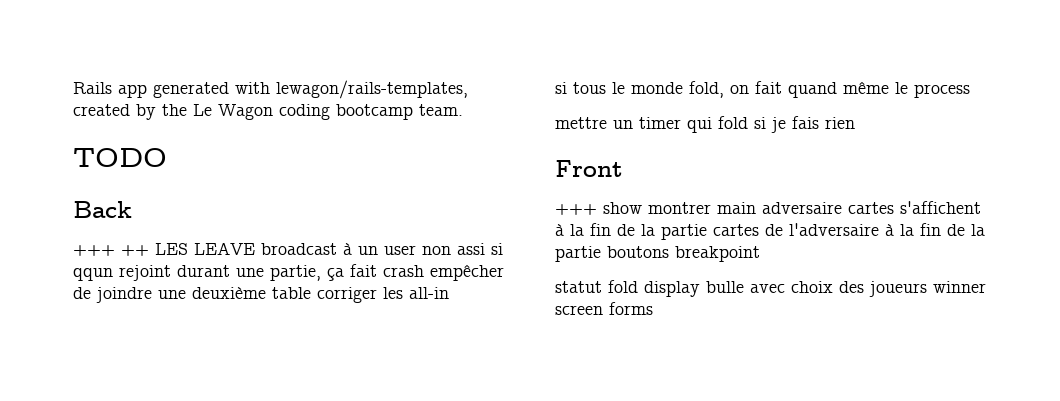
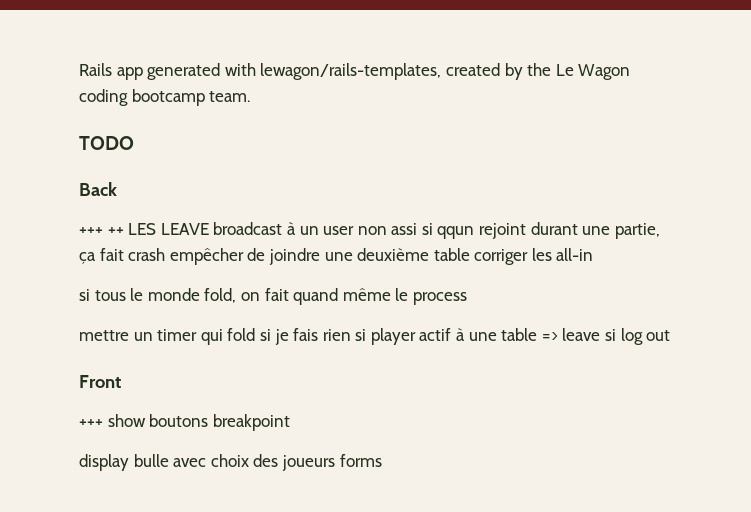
- mettre un timer qui fold si je fais rien
+ mettre un timer qui fold si je fais rien si player actif à une table => leave si log out
  Front
- +++ show montrer main adversaire cartes s'affichent à la fin de la partie cartes de l'adversaire à la fin de la partie boutons breakpoint
+ +++ show boutons breakpoint
- statut fold display bulle avec choix des joueurs winner screen forms
+ display bulle avec choix des joueurs forms

